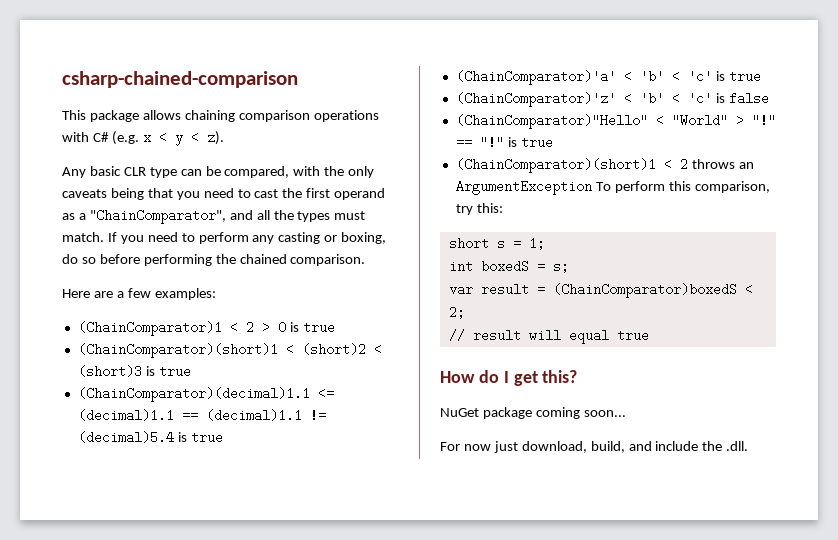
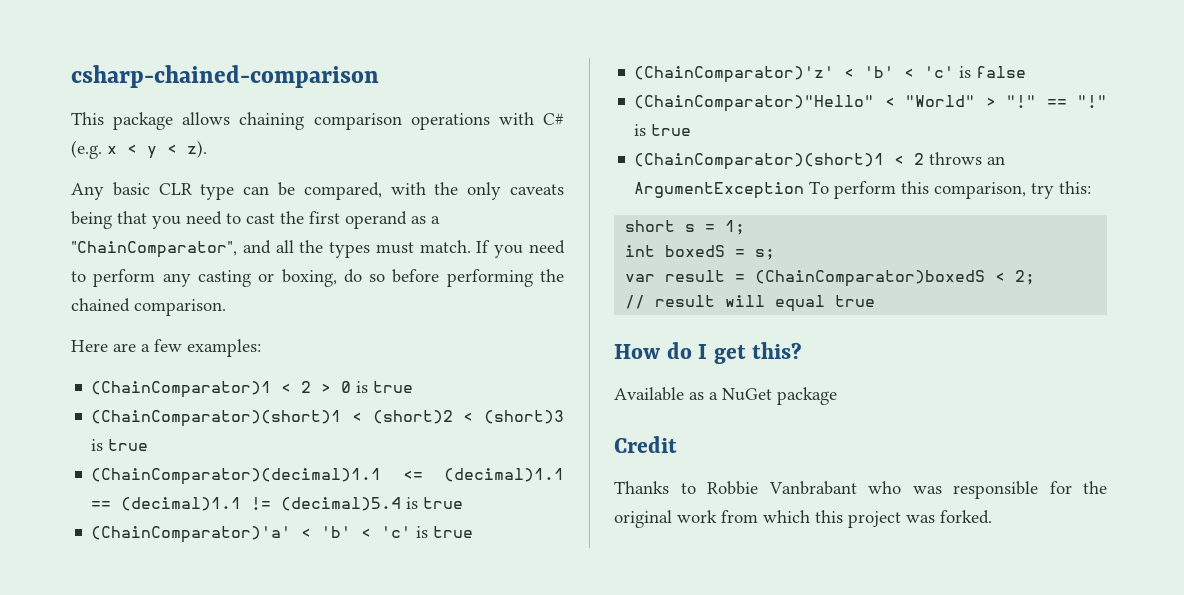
- NuGet package coming soon...
- For now just download, build, and include the .dll.
+ Available as a NuGet package
+ Credit
+ Thanks to Robbie Vanbrabant who was responsible for the original work from which this project was forked.

